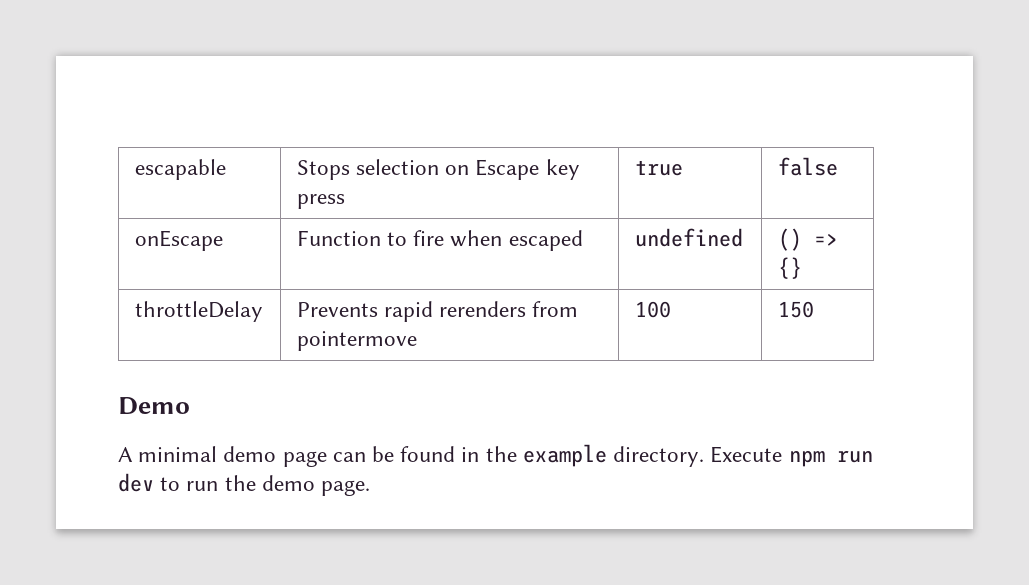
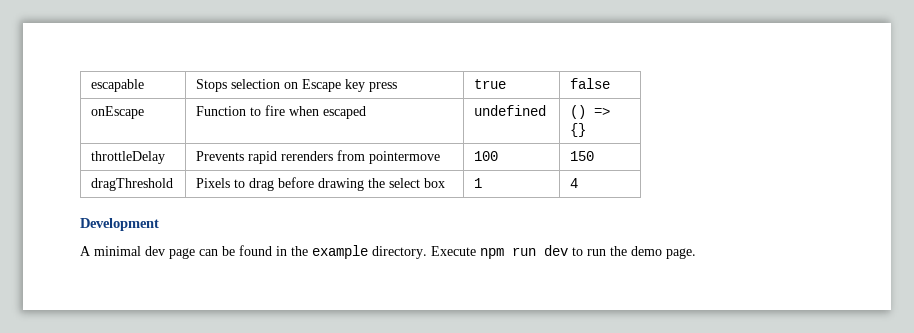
- Demo
+ dragThreshold | Pixels to drag before drawing the select box | 1 | 4
+ Development
- A minimal demo page can be found in the example directory.
+ A minimal dev page can be found in the example directory.

